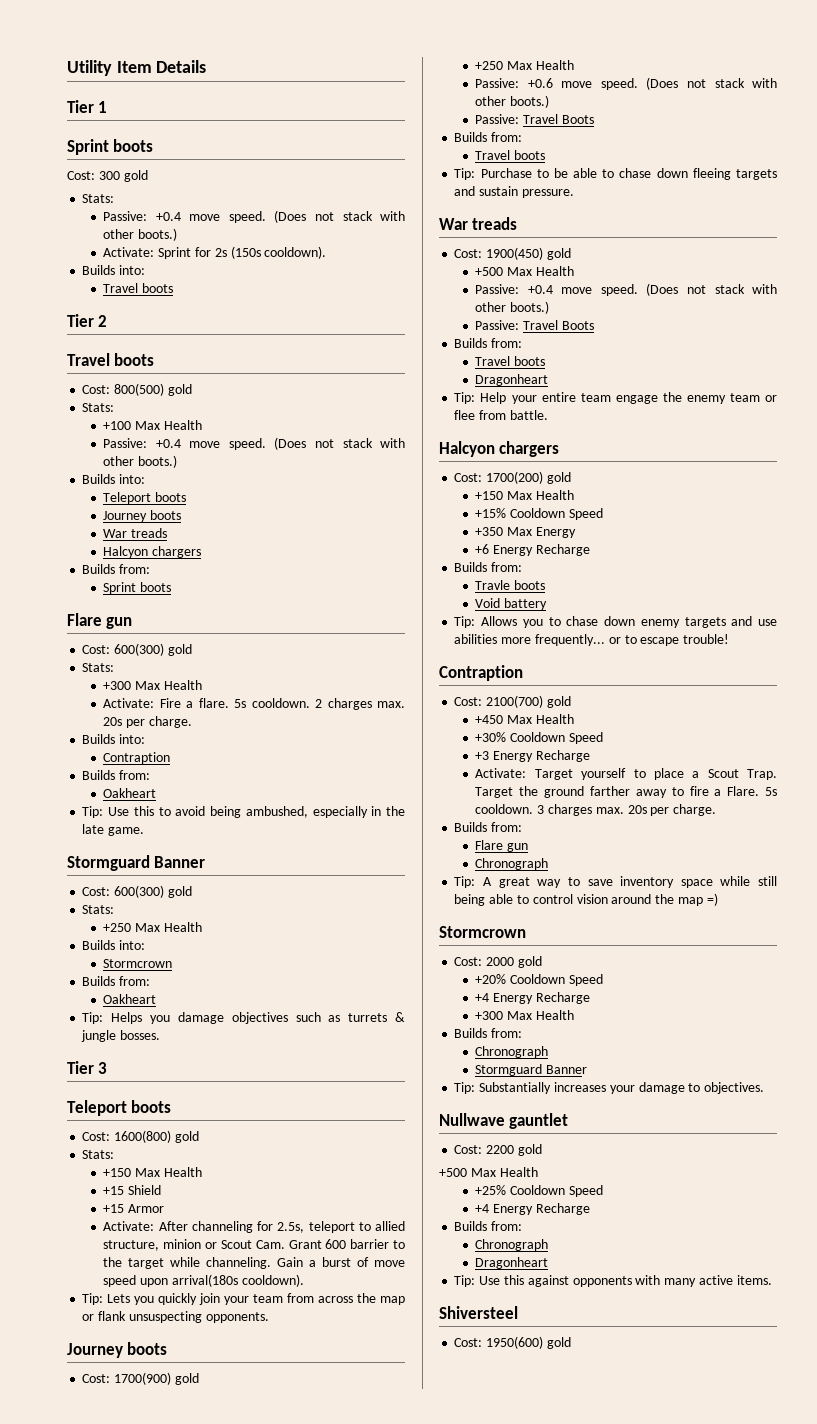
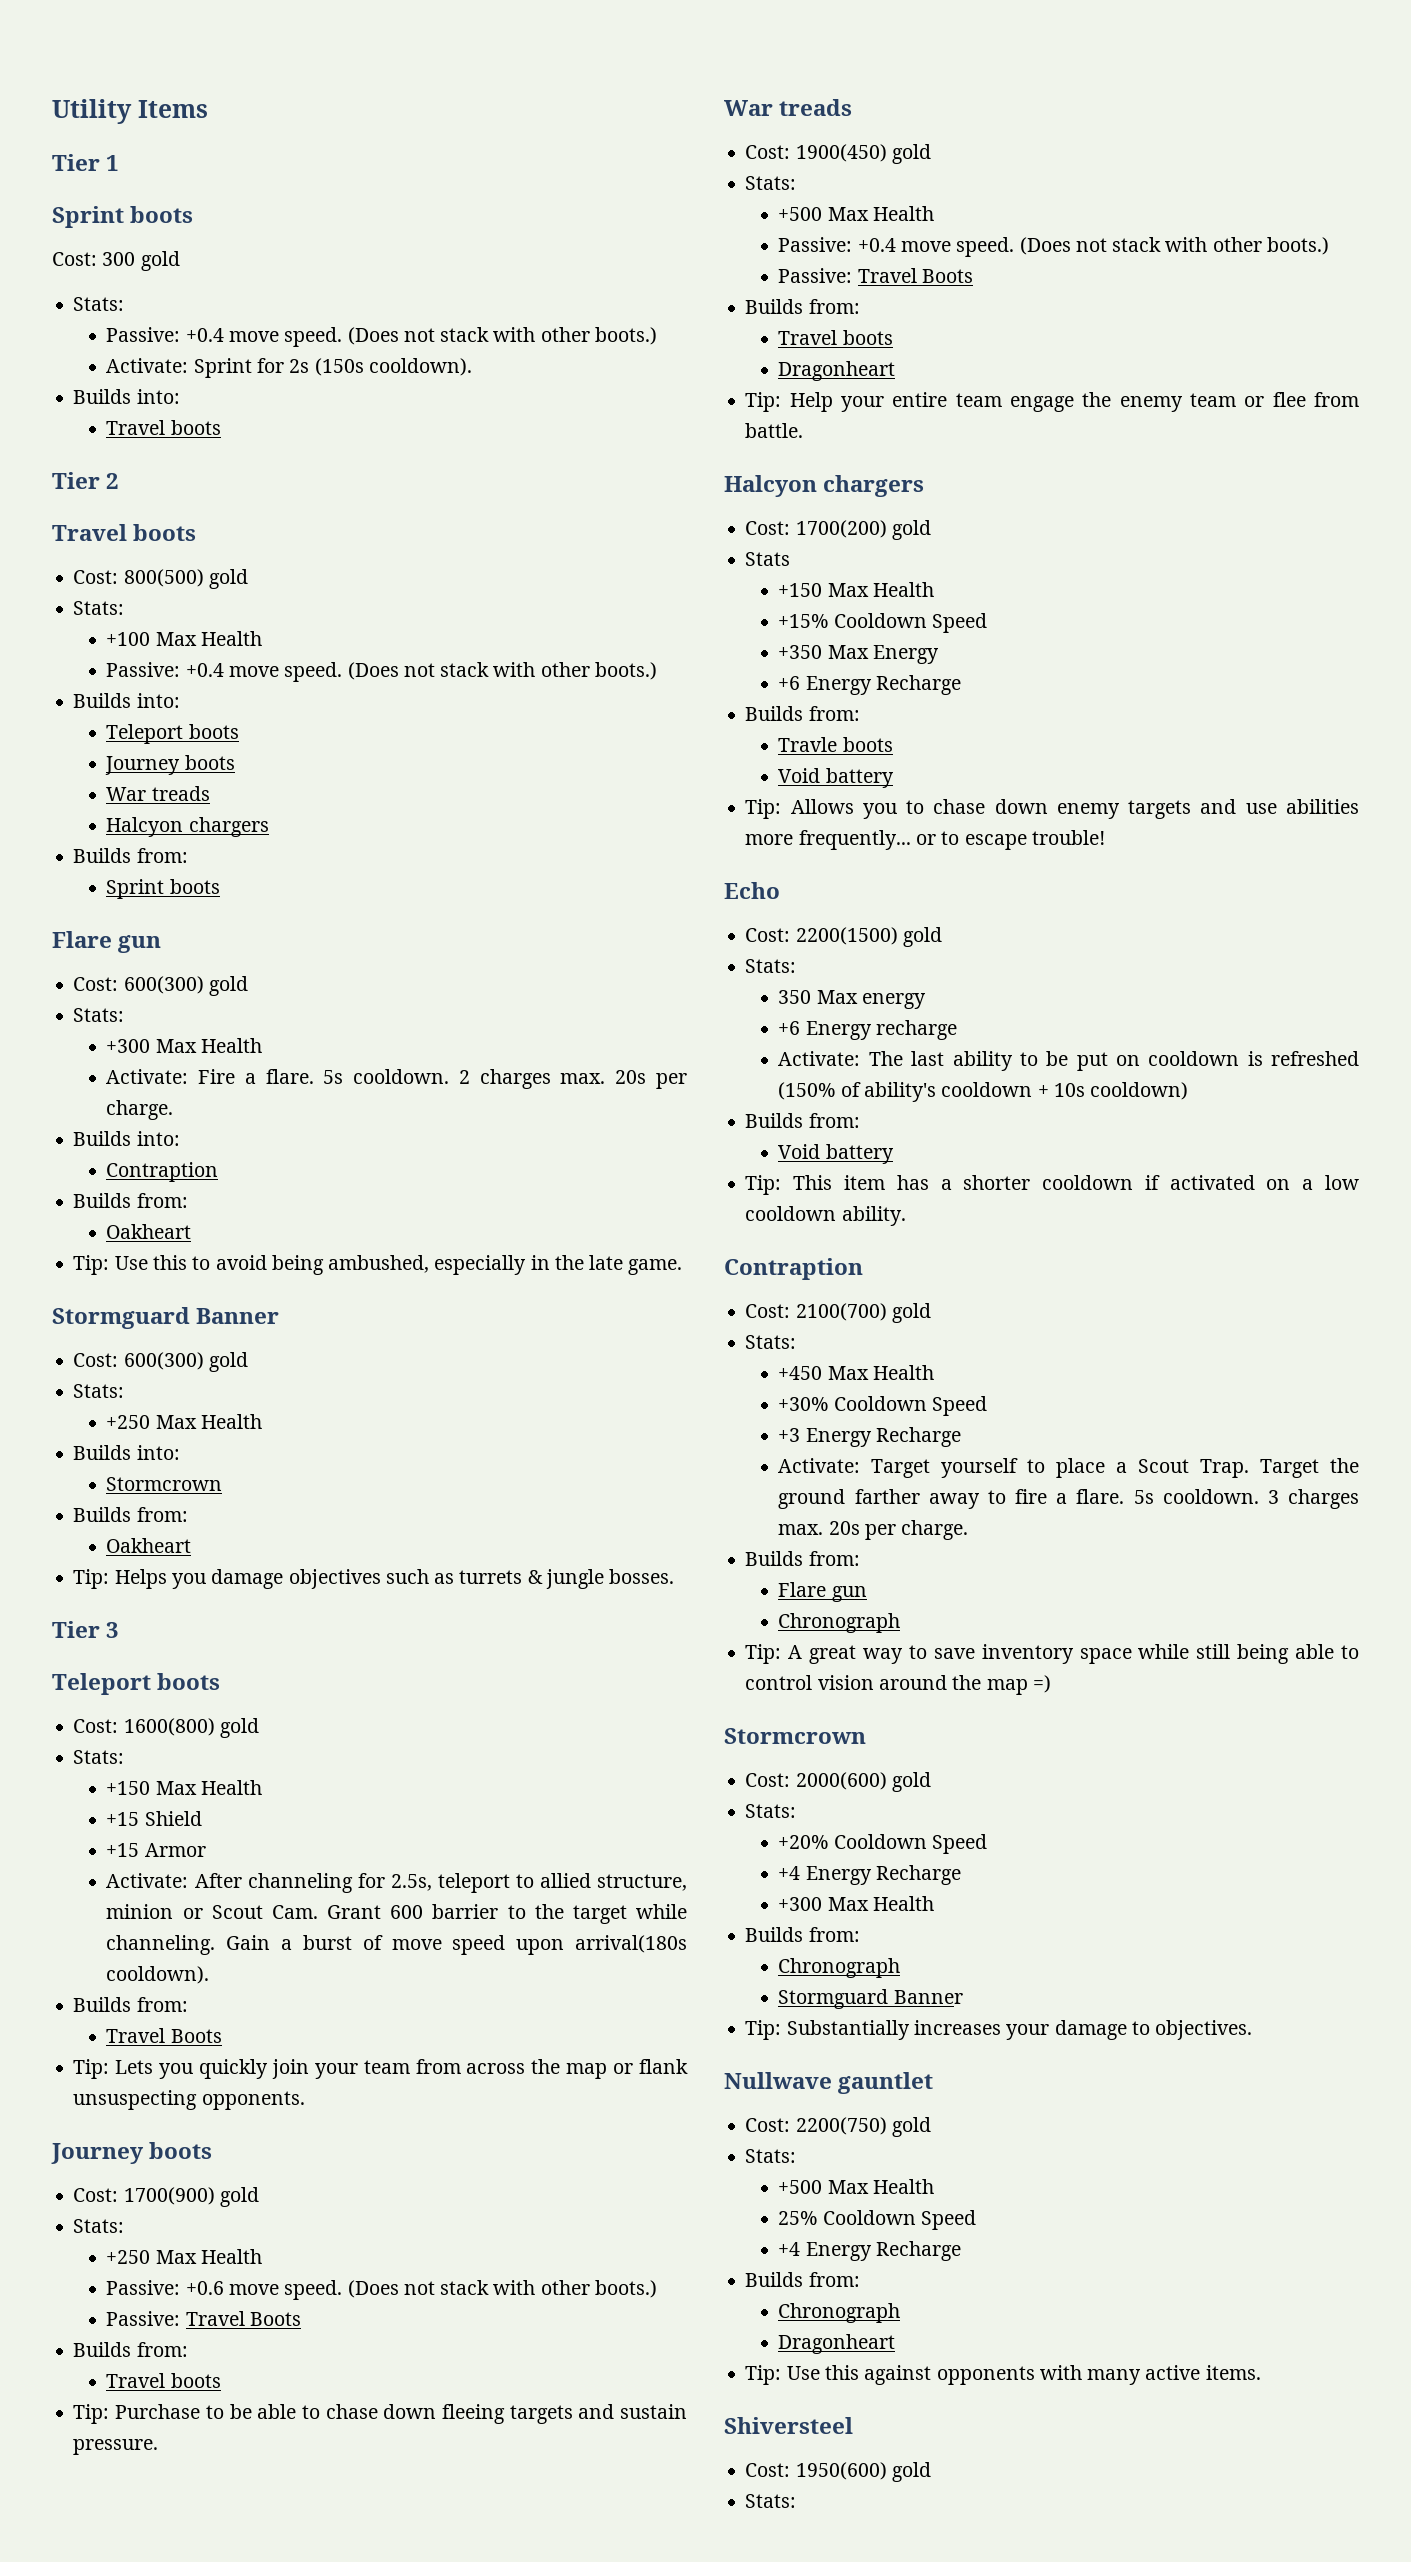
- Utility Item Details
+ Utility Items
  Gain a burst of move speed upon arrival(180s cooldown).
+ Builds from:
+ Travel Boots
  Cost: 1700(900) gold
+ Stats:
  Cost: 1900(450) gold
+ Stats:
+ Stats
+ Echo
+ Cost: 2200(1500) gold
+ Stats:
+ 350 Max energy
+ +6 Energy recharge
+ Activate: The last ability to be put on cooldown is refreshed (150% of ability's cooldown + 10s cooldown)
+ Builds from:
+ Void battery
+ Tip: This item has a shorter cooldown if activated on a low cooldown ability.
  Cost: 2100(700) gold
+ Stats:
- Target the ground farther away to fire a Flare.
+ Target the ground farther away to fire a flare.
- Cost: 2000 gold
+ Cost: 2000(600) gold
+ Stats:
- Cost: 2200 gold
+ Cost: 2200(750) gold
+ Stats:
  +500 Max Health
- +25% Cooldown Speed
+ 25% Cooldown Speed
  Cost: 1950(600) gold
+ Stats:

